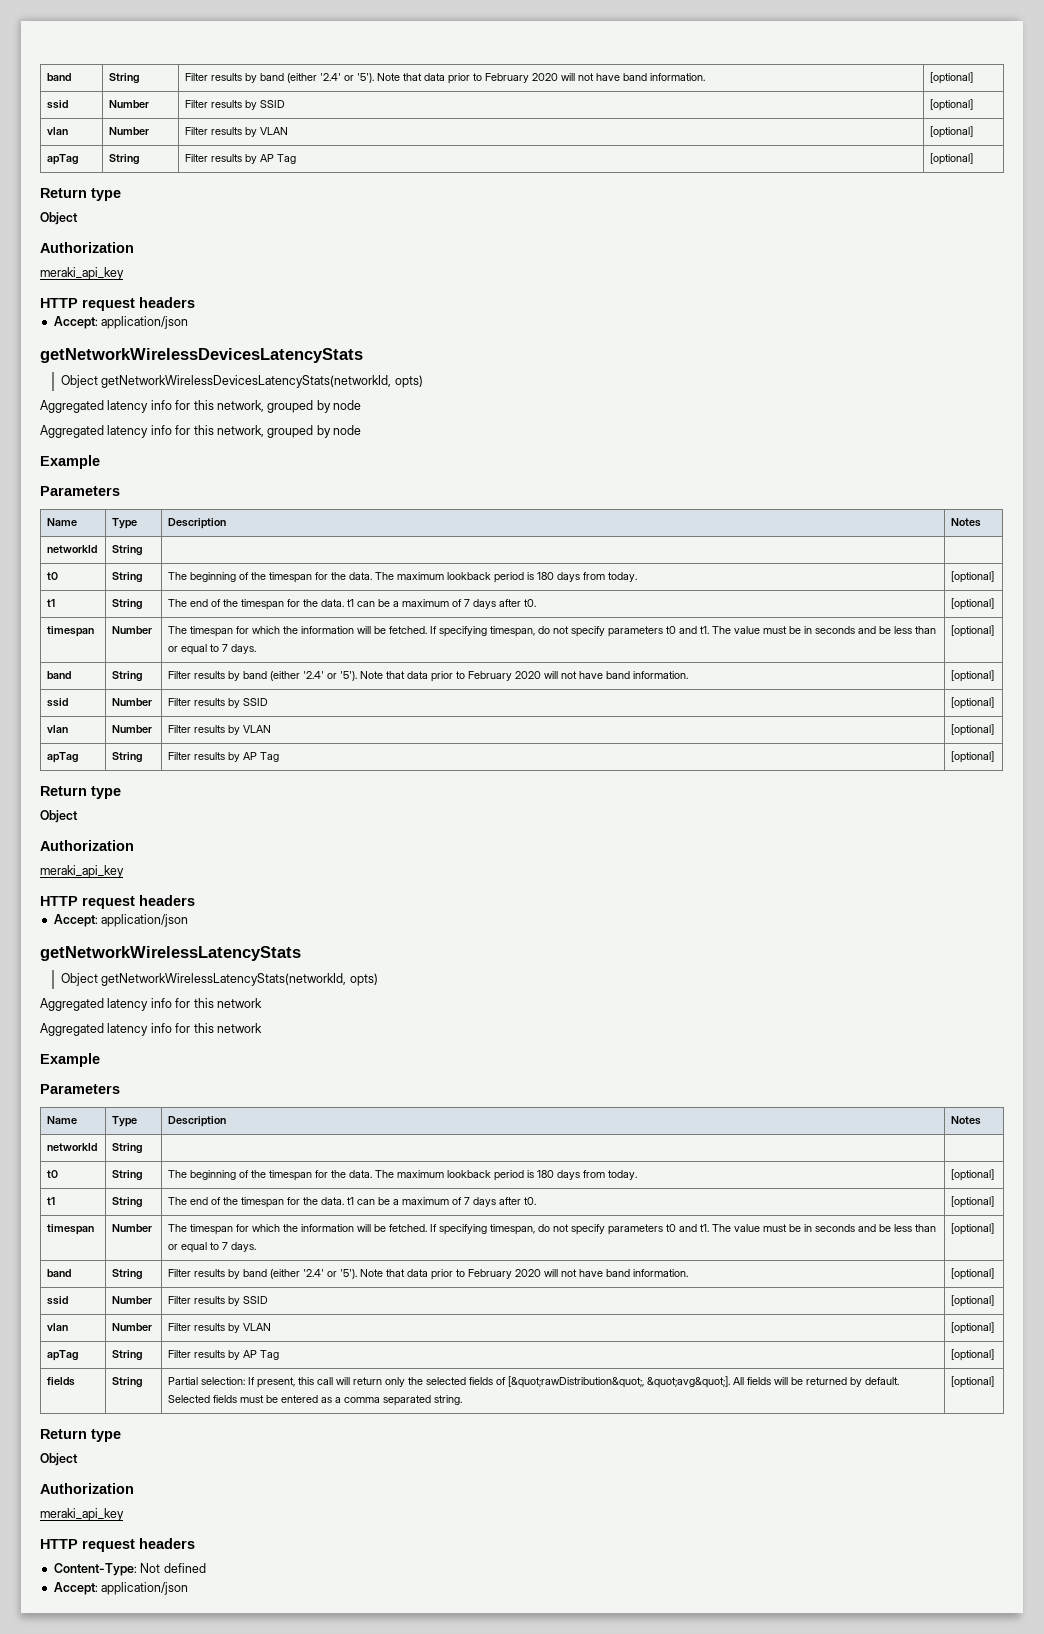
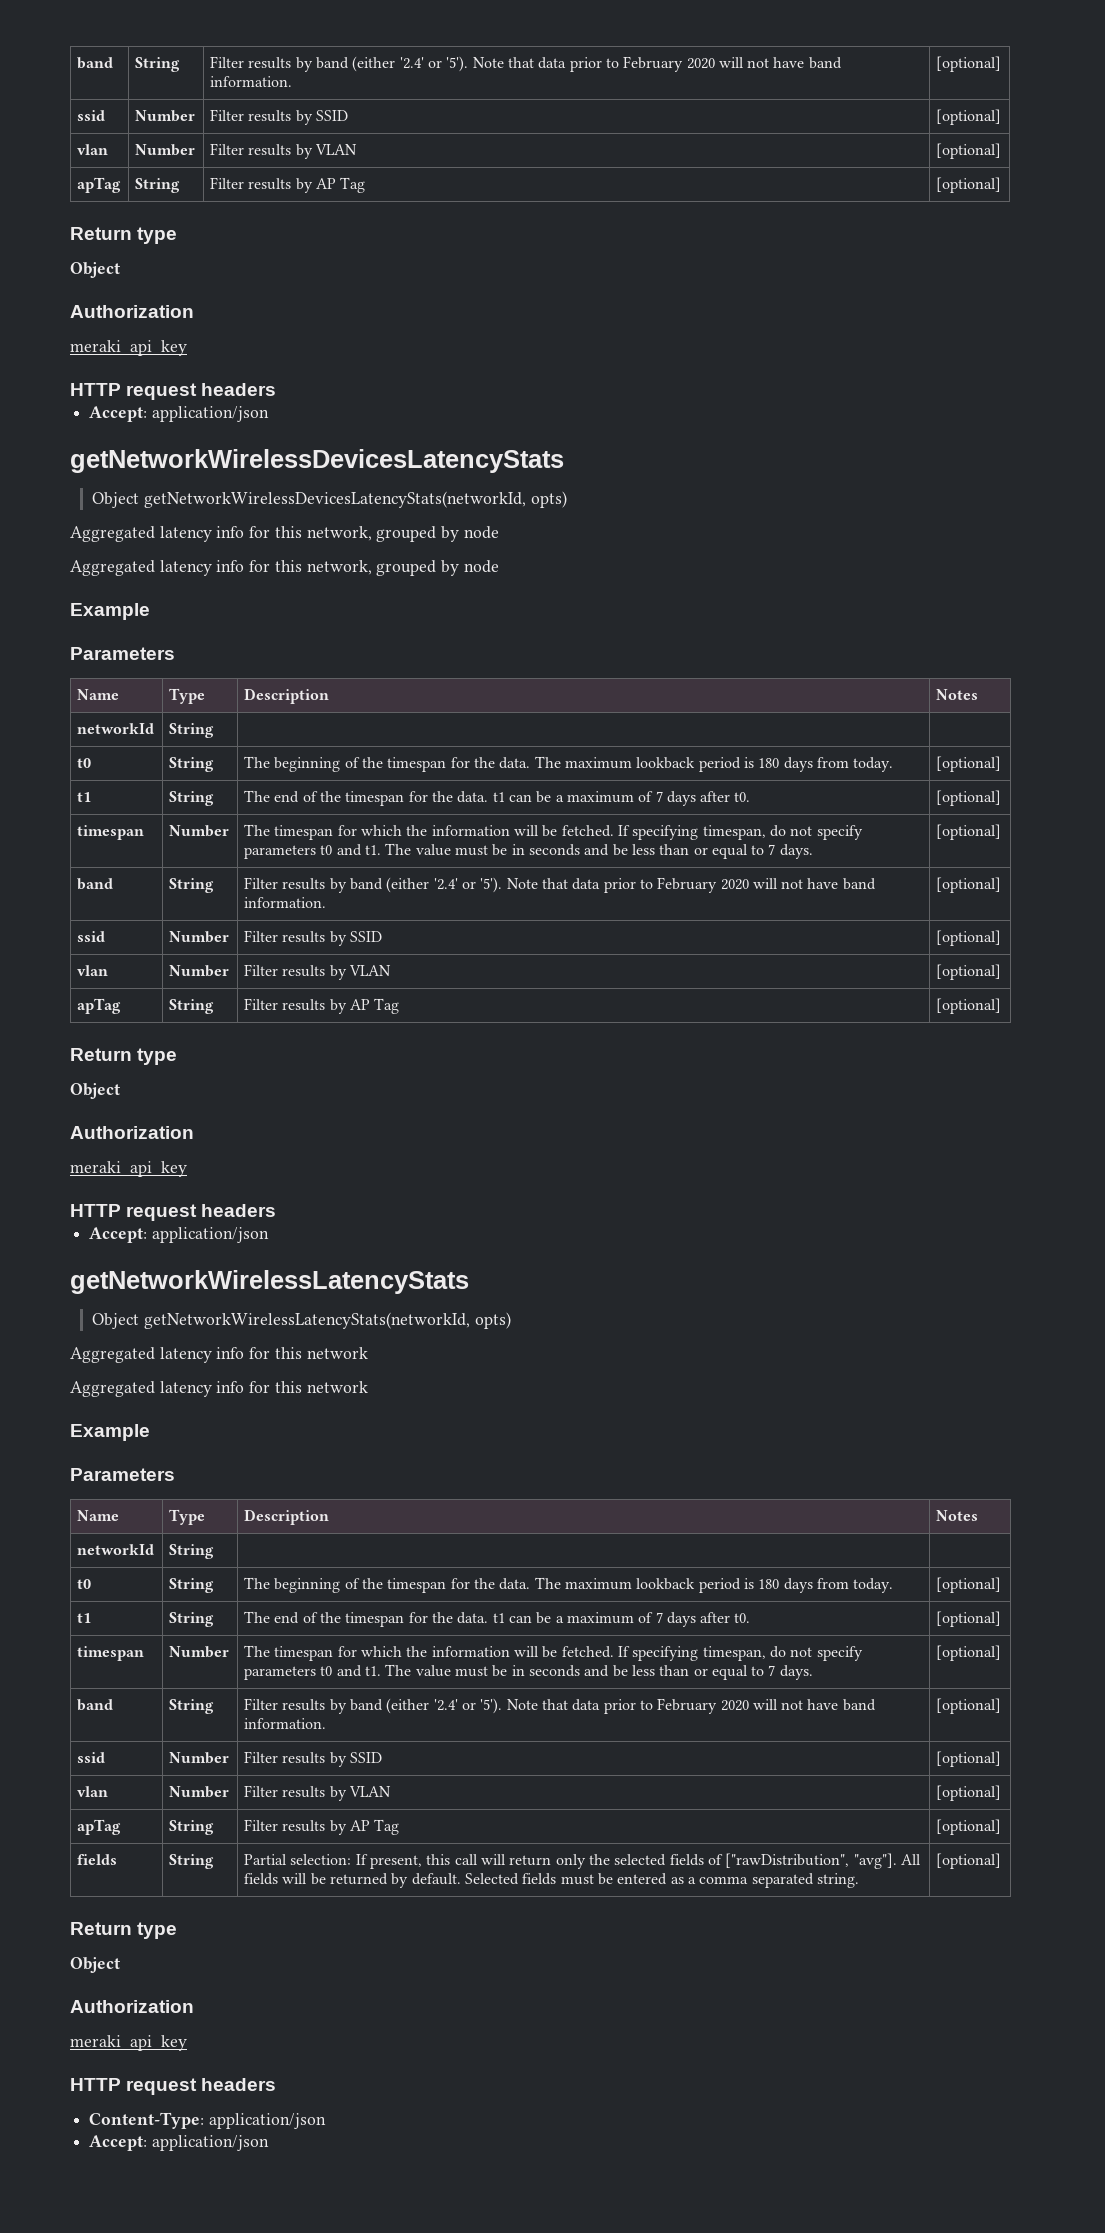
- fields | String | Partial selection: If present, this call will return only the selected fields of [&quot;rawDistribution&quot;, &quot;avg&quot;]. All fields will be returned by default. Selected fields must be entered as a comma separated string. | [optional]
+ fields | String | Partial selection: If present, this call will return only the selected fields of ["rawDistribution", "avg"]. All fields will be returned by default. Selected fields must be entered as a comma separated string. | [optional]
- Content-Type: Not defined
+ Content-Type: application/json

